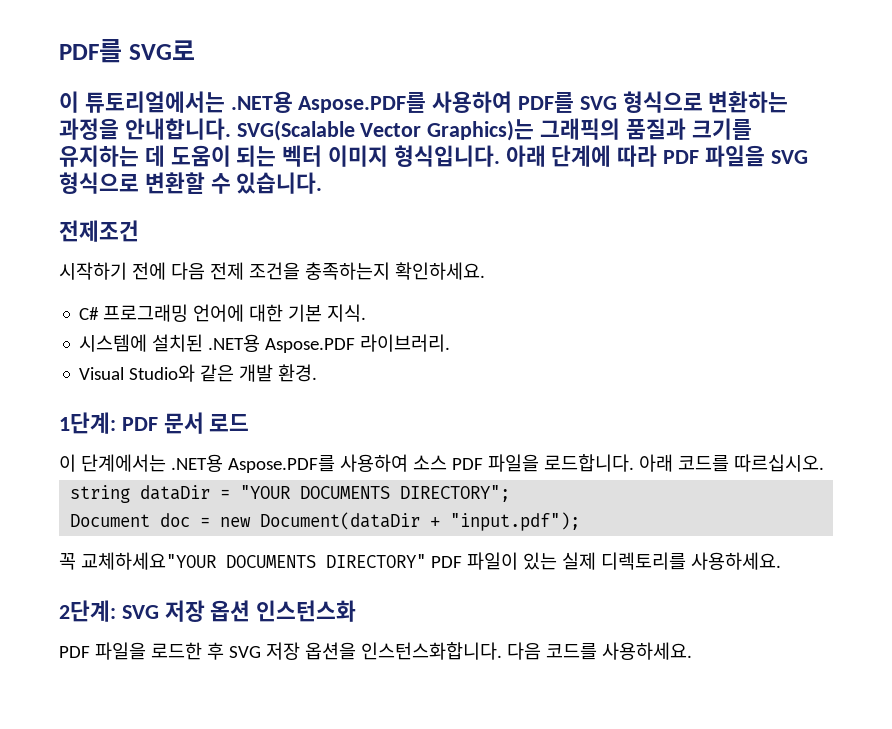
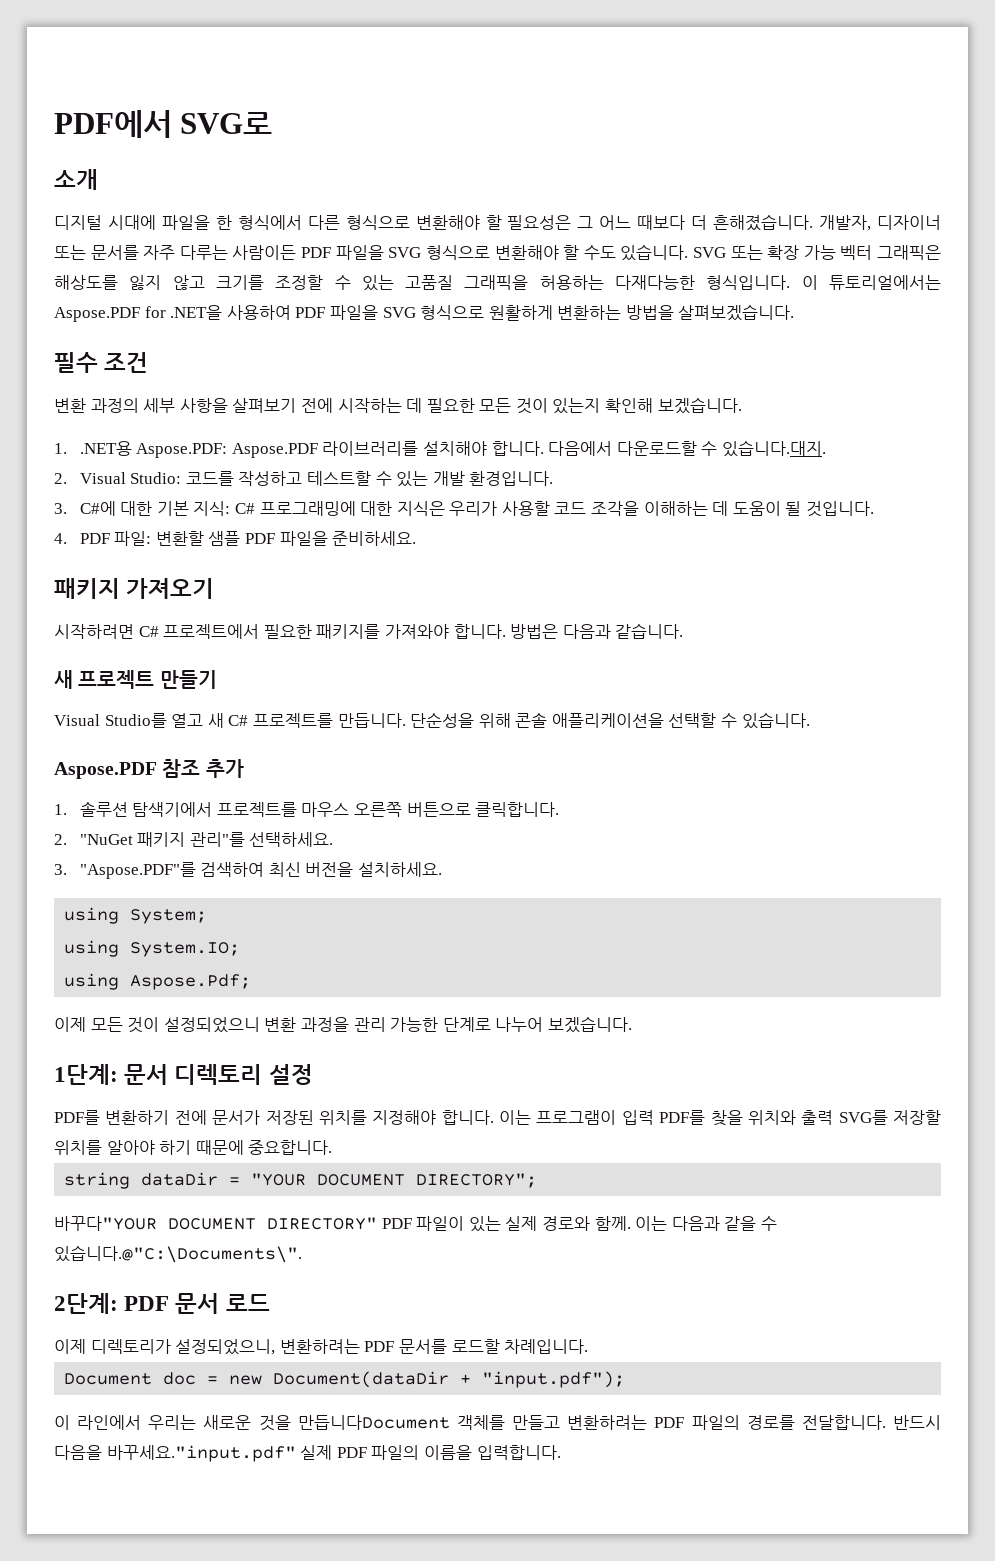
- PDF를 SVG로
+ PDF에서 SVG로
- 이 튜토리얼에서는 .NET용 Aspose.PDF를 사용하여 PDF를 SVG 형식으로 변환하는 과정을 안내합니다. SVG(Scalable Vector Graphics)는 그래픽의 품질과 크기를 유지하는 데 도움이 되는 벡터 이미지 형식입니다. 아래 단계에 따라 PDF 파일을 SVG 형식으로 변환할 수 있습니다.
- 전제조건
- 시작하기 전에 다음 전제 조건을 충족하는지 확인하세요.
- C# 프로그래밍 언어에 대한 기본 지식.
- 시스템에 설치된 .NET용 Aspose.PDF 라이브러리.
- Visual Studio와 같은 개발 환경.
- 1단계: PDF 문서 로드
- 이 단계에서는 .NET용 Aspose.PDF를 사용하여 소스 PDF 파일을 로드합니다. 아래 코드를 따르십시오.
+ 소개
+ 디지털 시대에 파일을 한 형식에서 다른 형식으로 변환해야 할 필요성은 그 어느 때보다 더 흔해졌습니다. 개발자, 디자이너 또는 문서를 자주 다루는 사람이든 PDF 파일을 SVG 형식으로 변환해야 할 수도 있습니다. SVG 또는 확장 가능 벡터 그래픽은 해상도를 잃지 않고 크기를 조정할 수 있는 고품질 그래픽을 허용하는 다재다능한 형식입니다. 이 튜토리얼에서는 Aspose.PDF for .NET을 사용하여 PDF 파일을 SVG 형식으로 원활하게 변환하는 방법을 살펴보겠습니다.
+ 필수 조건
+ 변환 과정의 세부 사항을 살펴보기 전에 시작하는 데 필요한 모든 것이 있는지 확인해 보겠습니다.
+ 1. .NET용 Aspose.PDF: Aspose.PDF 라이브러리를 설치해야 합니다. 다음에서 다운로드할 수 있습니다.대지.
+ 2. Visual Studio: 코드를 작성하고 테스트할 수 있는 개발 환경입니다.
+ 3. C#에 대한 기본 지식: C# 프로그래밍에 대한 지식은 우리가 사용할 코드 조각을 이해하는 데 도움이 될 것입니다.
+ 4. PDF 파일: 변환할 샘플 PDF 파일을 준비하세요.
+ 패키지 가져오기
+ 시작하려면 C# 프로젝트에서 필요한 패키지를 가져와야 합니다. 방법은 다음과 같습니다.
+ 새 프로젝트 만들기
+ Visual Studio를 열고 새 C# 프로젝트를 만듭니다. 단순성을 위해 콘솔 애플리케이션을 선택할 수 있습니다.
+ Aspose.PDF 참조 추가
+ 1. 솔루션 탐색기에서 프로젝트를 마우스 오른쪽 버튼으로 클릭합니다.
+ 2. "NuGet 패키지 관리"를 선택하세요.
+ 3. "Aspose.PDF"를 검색하여 최신 버전을 설치하세요.
+ using System;
+ using System.IO;
+ using Aspose.Pdf;
+ 이제 모든 것이 설정되었으니 변환 과정을 관리 가능한 단계로 나누어 보겠습니다.
+ 1단계: 문서 디렉토리 설정
+ PDF를 변환하기 전에 문서가 저장된 위치를 지정해야 합니다. 이는 프로그램이 입력 PDF를 찾을 위치와 출력 SVG를 저장할 위치를 알아야 하기 때문에 중요합니다.
- string dataDir = "YOUR DOCUMENTS DIRECTORY";
+ string dataDir = "YOUR DOCUMENT DIRECTORY";
+ 바꾸다"YOUR DOCUMENT DIRECTORY" PDF 파일이 있는 실제 경로와 함께. 이는 다음과 같을 수 있습니다.@"C:\Documents\".
+ 2단계: PDF 문서 로드
+ 이제 디렉토리가 설정되었으니, 변환하려는 PDF 문서를 로드할 차례입니다.
- 꼭 교체하세요"YOUR DOCUMENTS DIRECTORY" PDF 파일이 있는 실제 디렉토리를 사용하세요.
- 2단계: SVG 저장 옵션 인스턴스화
- PDF 파일을 로드한 후 SVG 저장 옵션을 인스턴스화합니다. 다음 코드를 사용하세요.
+ 이 라인에서 우리는 새로운 것을 만듭니다Document 객체를 만들고 변환하려는 PDF 파일의 경로를 전달합니다. 반드시 다음을 바꾸세요."input.pdf" 실제 PDF 파일의 이름을 입력합니다.

